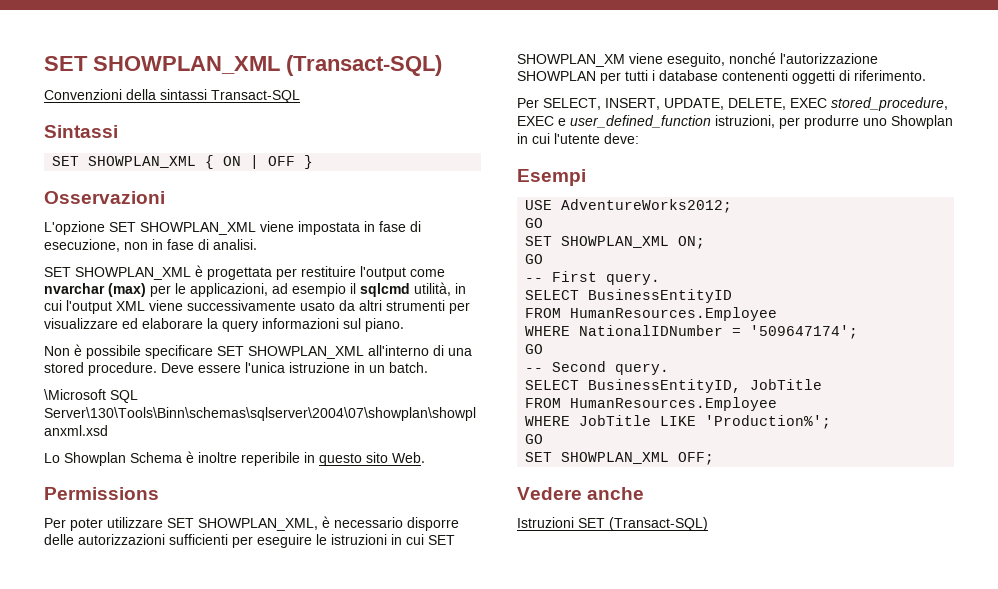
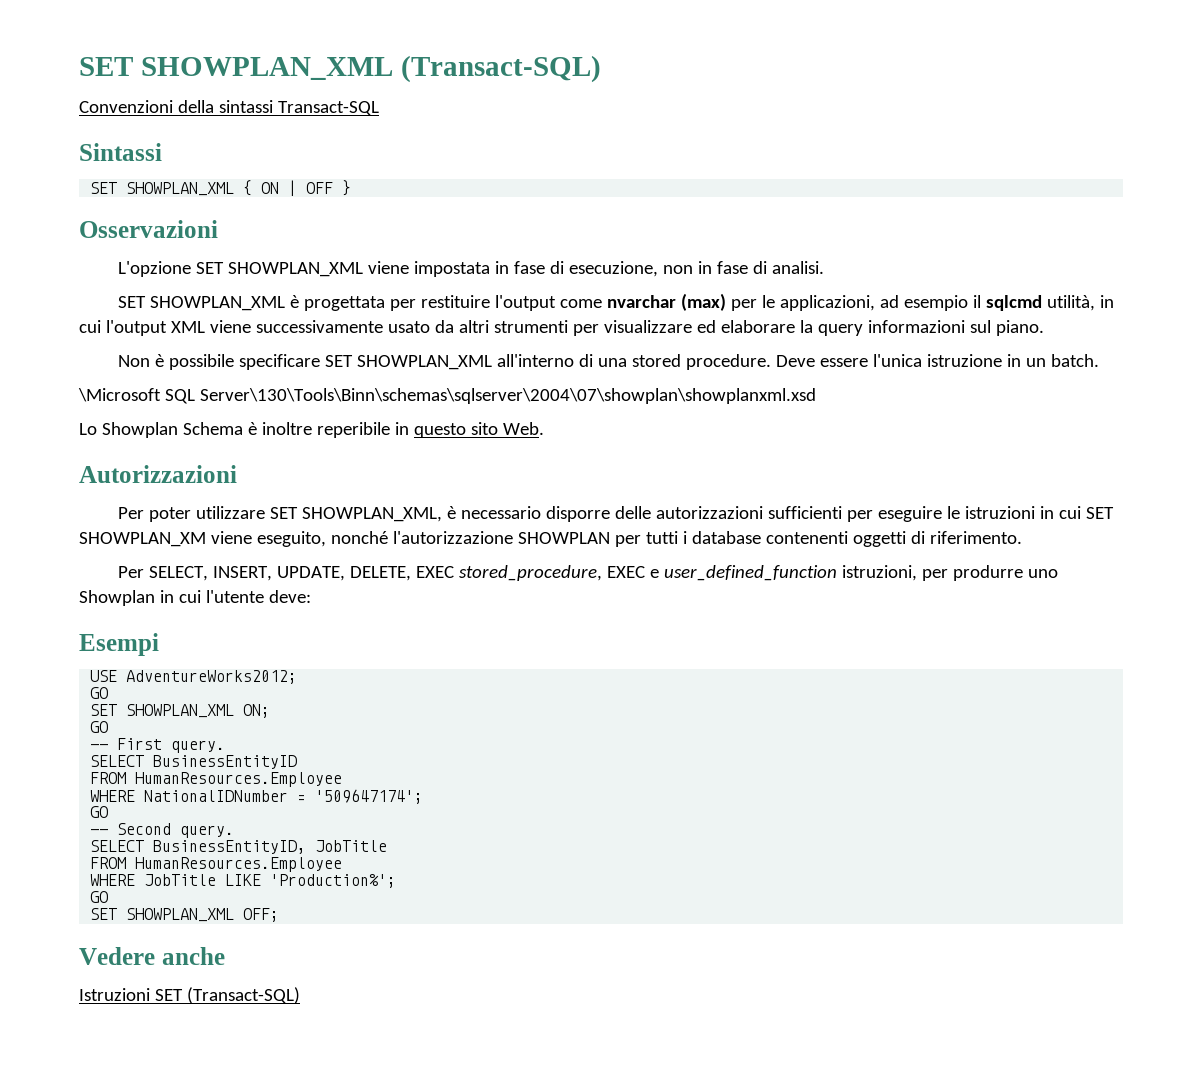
- Permissions
+ Autorizzazioni

